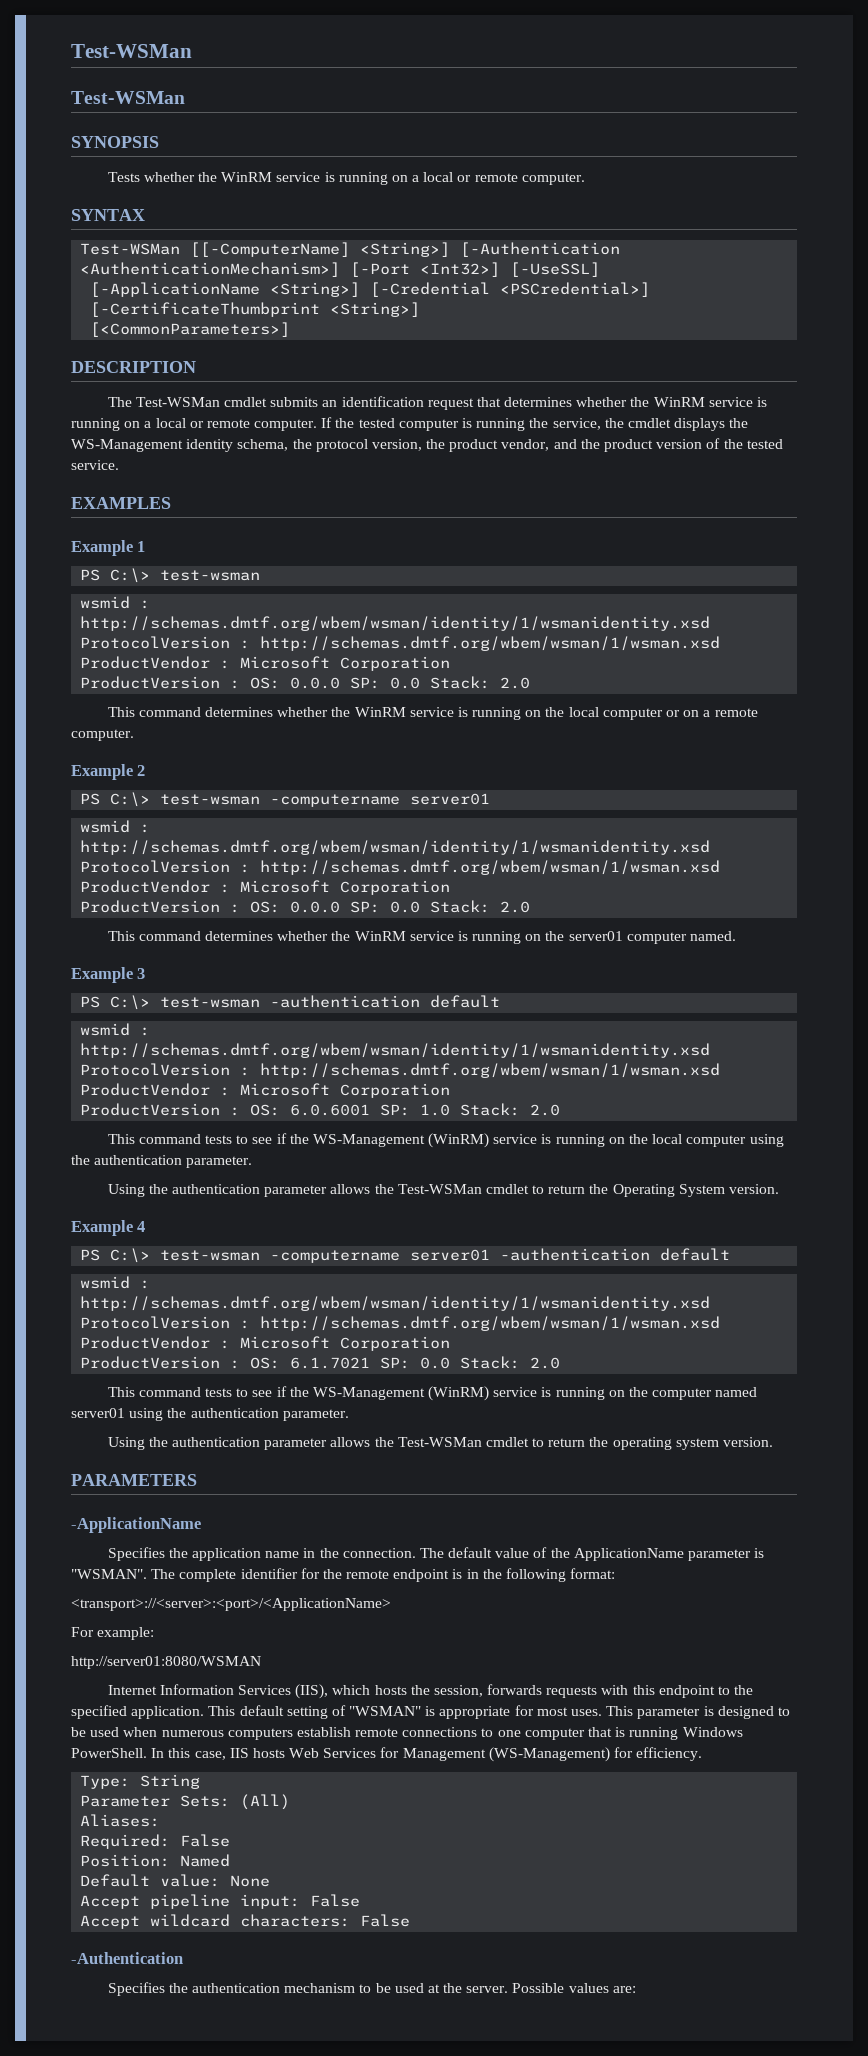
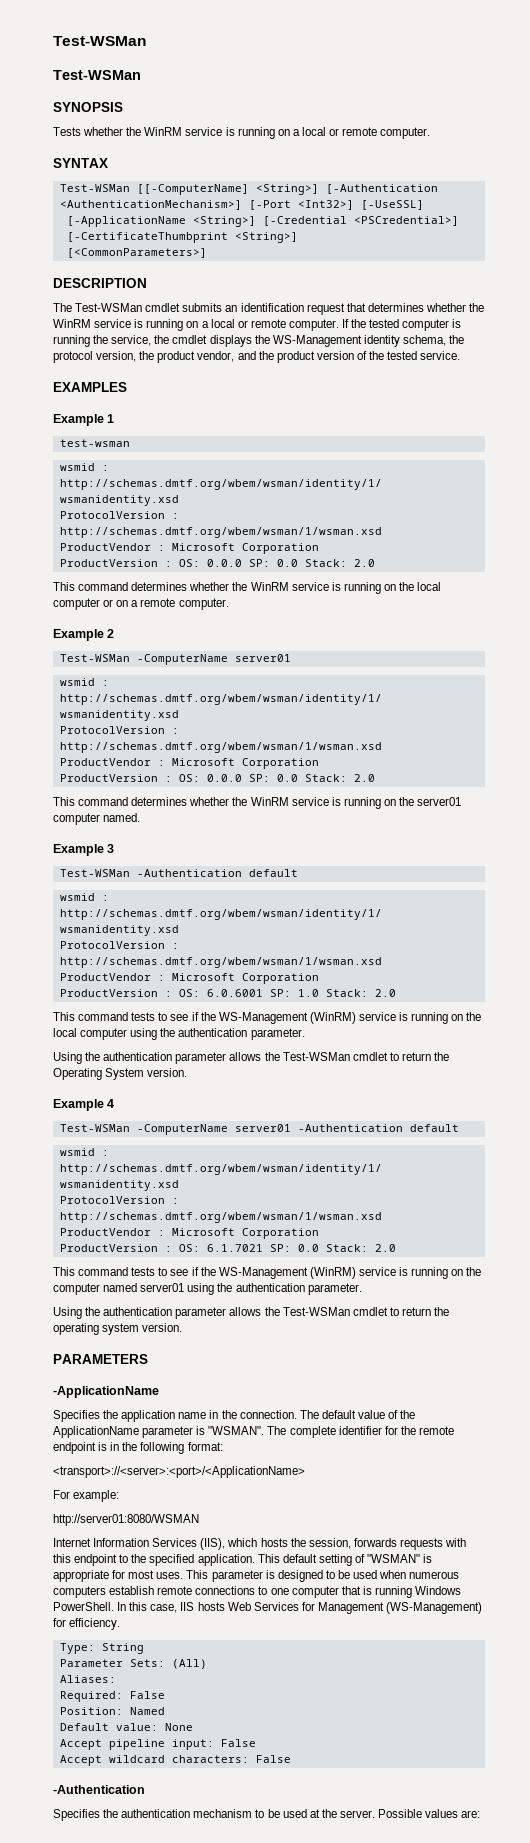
  Example 1
- PS C:\> test-wsman
+ test-wsman
  Example 2
- PS C:\> test-wsman -computername server01
+ Test-WSMan -ComputerName server01
- PS C:\> test-wsman -authentication default
+ Test-WSMan -Authentication default
- PS C:\> test-wsman -computername server01 -authentication default
+ Test-WSMan -ComputerName server01 -Authentication default

